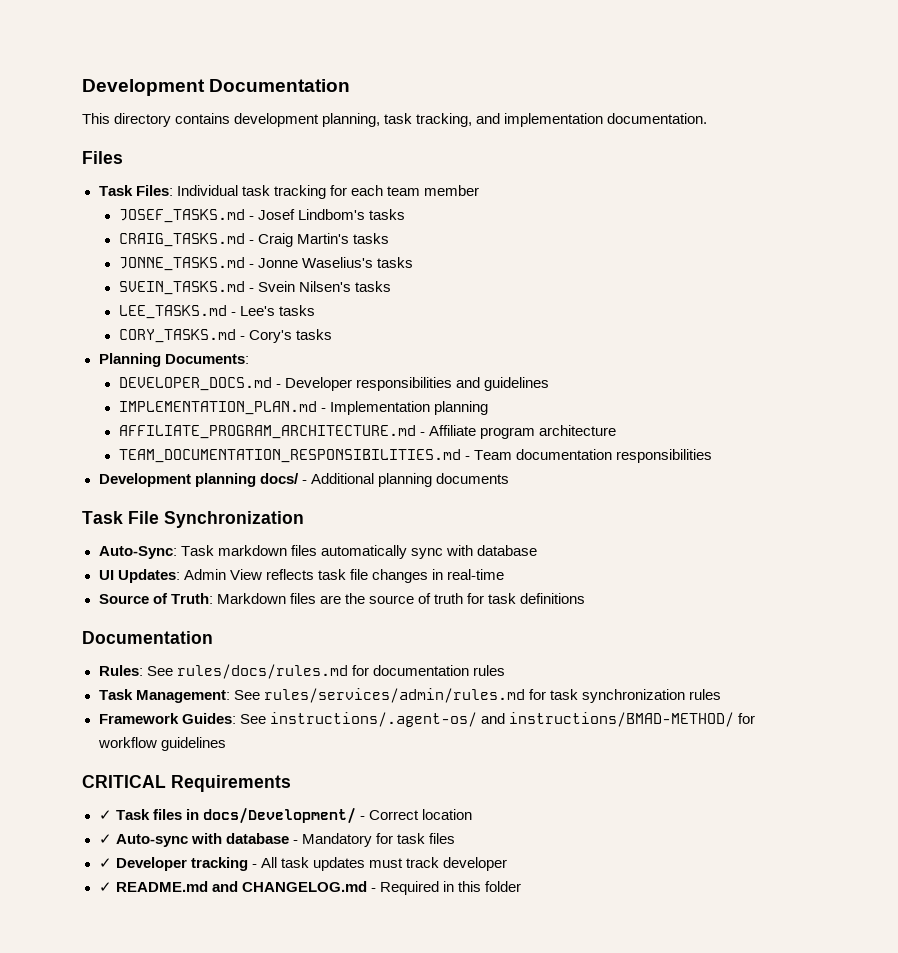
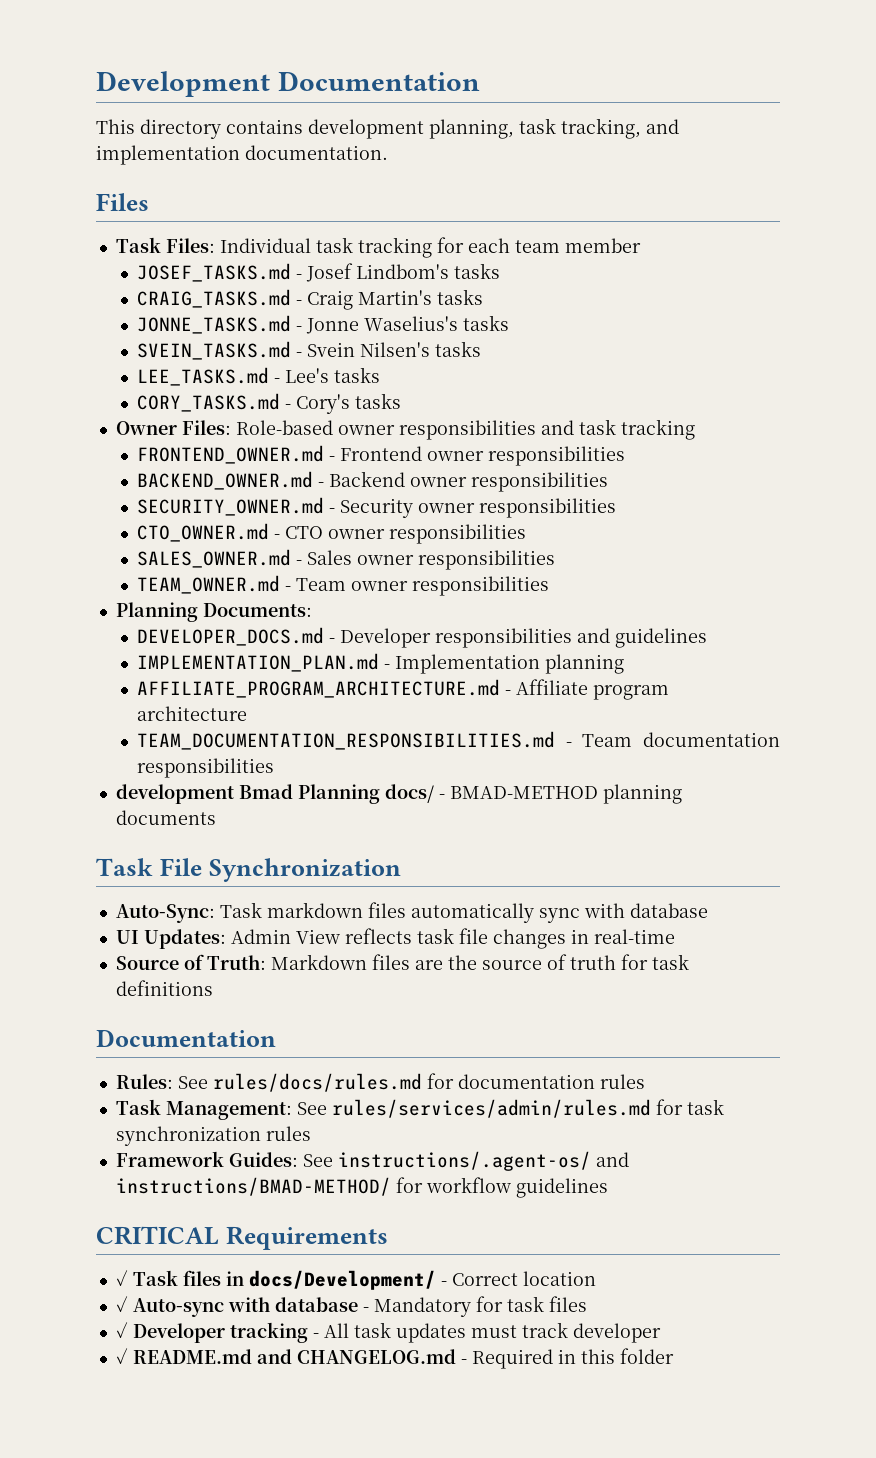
+ Owner Files: Role-based owner responsibilities and task tracking
+ FRONTEND_OWNER.md - Frontend owner responsibilities
+ BACKEND_OWNER.md - Backend owner responsibilities
+ SECURITY_OWNER.md - Security owner responsibilities
+ CTO_OWNER.md - CTO owner responsibilities
+ SALES_OWNER.md - Sales owner responsibilities
+ TEAM_OWNER.md - Team owner responsibilities
- Development planning docs/ - Additional planning documents
+ development Bmad Planning docs/ - BMAD-METHOD planning documents

